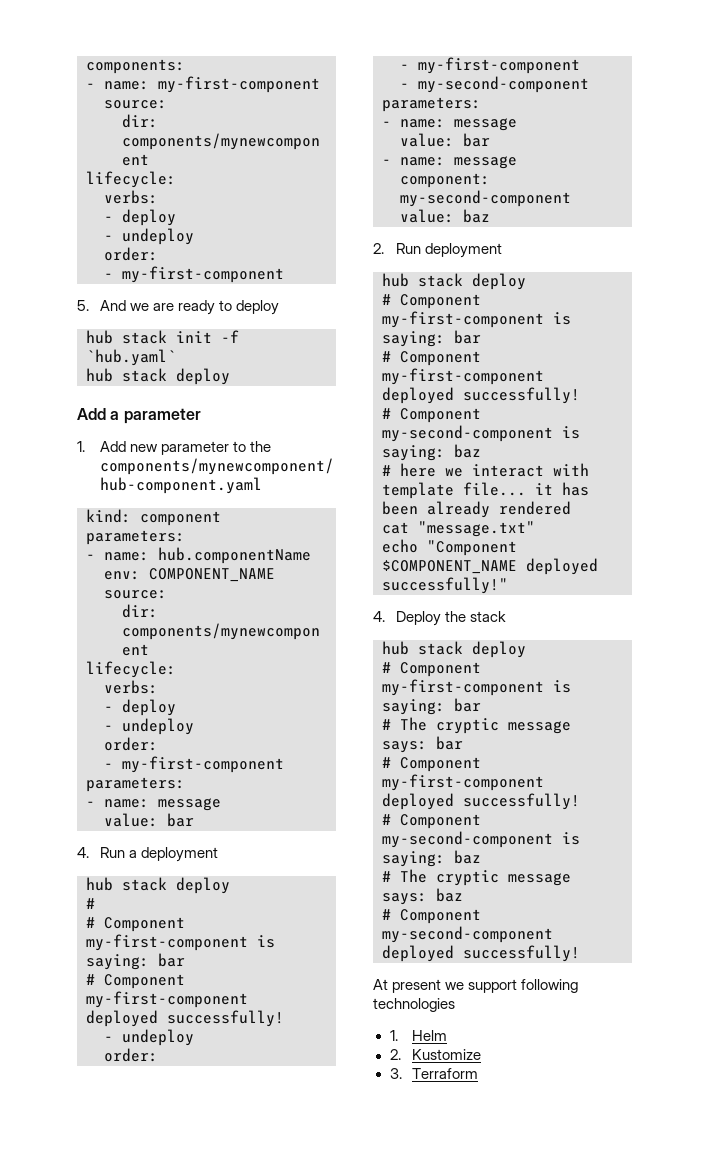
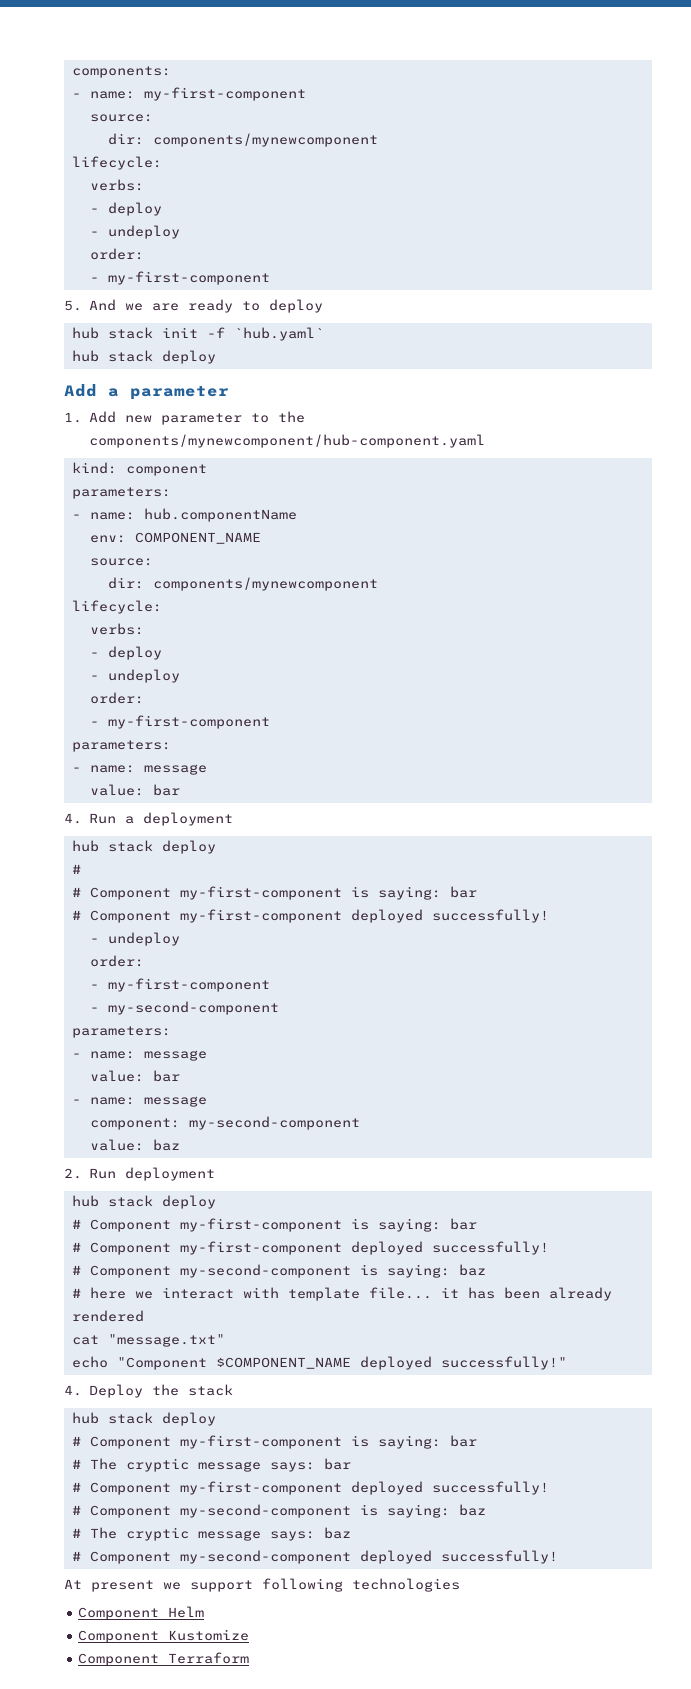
- 1. Helm
+ Component Helm
- 2. Kustomize
+ Component Kustomize
- 3. Terraform
+ Component Terraform

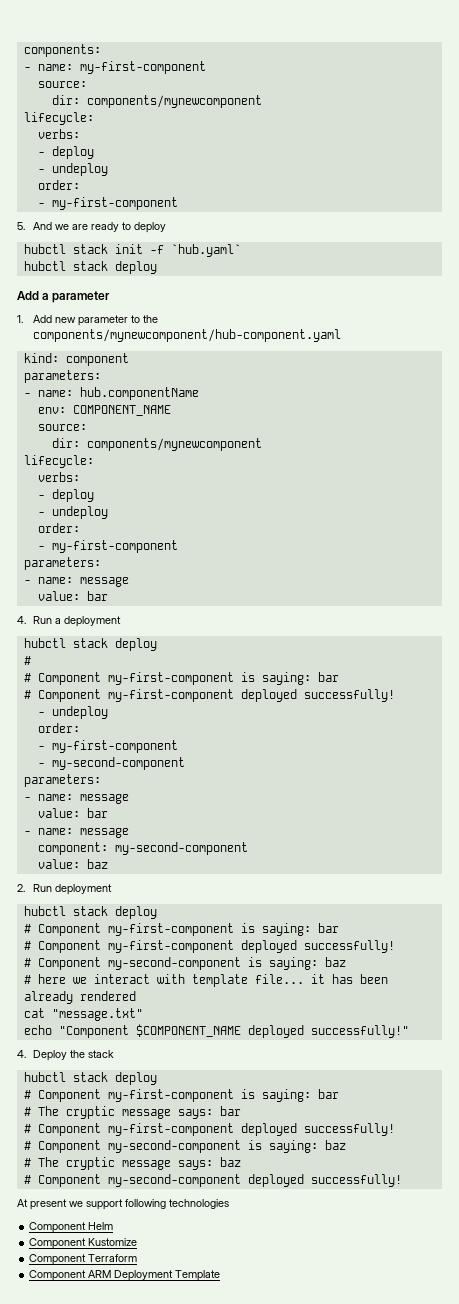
- hub stack init -f `hub.yaml`
- hub stack deploy
+ hubctl stack init -f `hub.yaml`
+ hubctl stack deploy
  4. Run a deployment
- hub stack deploy
+ hubctl stack deploy
  2. Run deployment
- hub stack deploy
+ hubctl stack deploy
  4. Deploy the stack
- hub stack deploy
+ hubctl stack deploy
+ Component ARM Deployment Template

